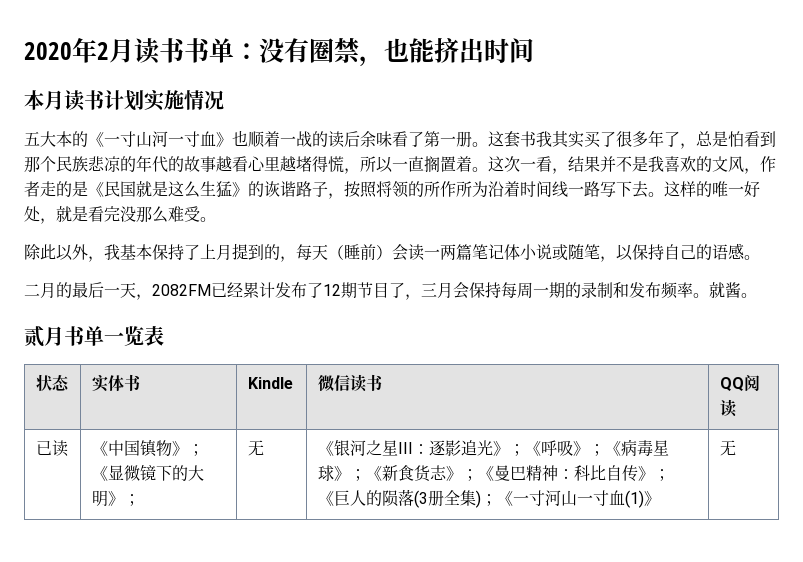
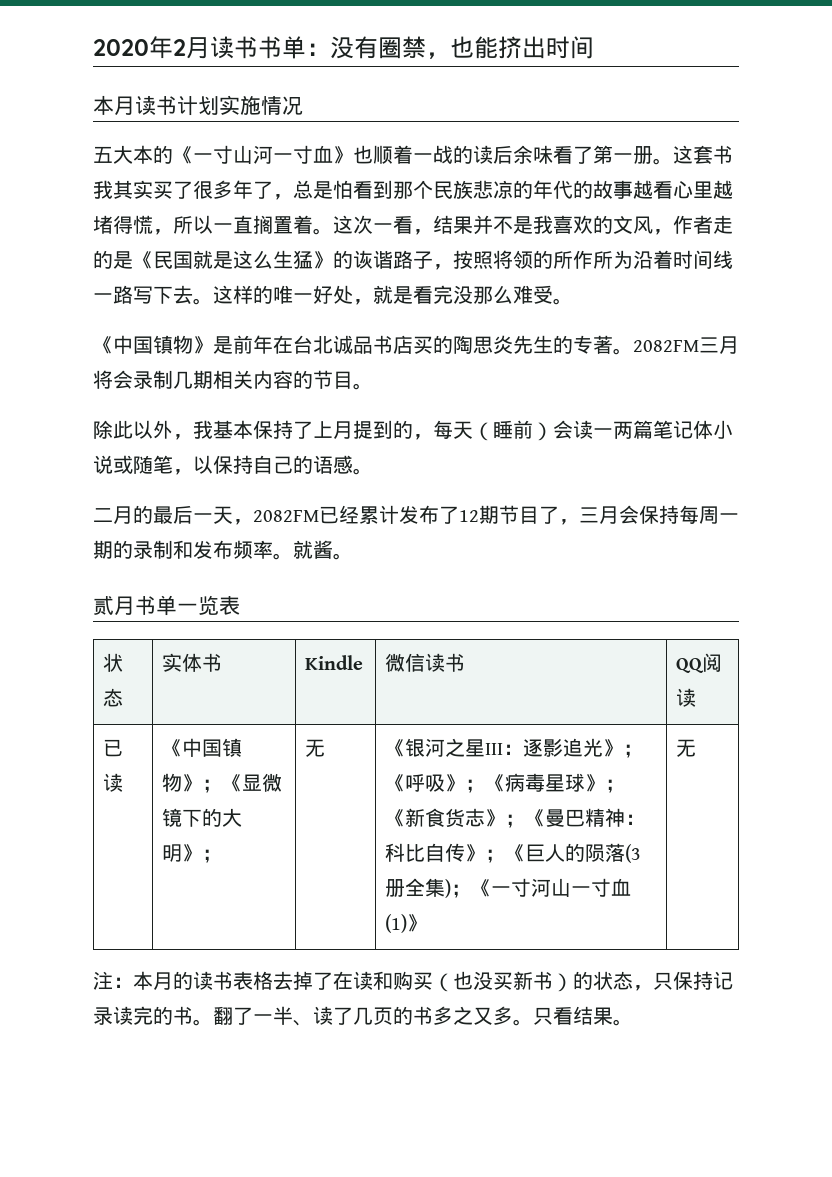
+ 《中国镇物》是前年在台北诚品书店买的陶思炎先生的专著。2082FM三月将会录制几期相关内容的节目。
+ 注：本月的读书表格去掉了在读和购买（也没买新书）的状态，只保持记录读完的书。翻了一半、读了几页的书多之又多。只看结果。

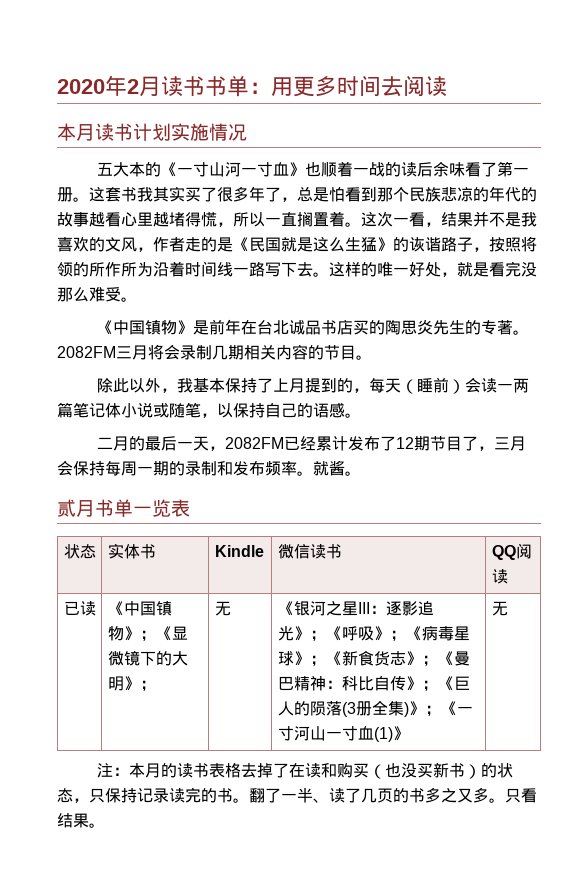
- 2020年2月读书书单：没有圈禁，也能挤出时间
+ 2020年2月读书书单：用更多时间去阅读
- 《银河之星III：逐影追光》；《呼吸》；《病毒星球》；《新食货志》；《曼巴精神：科比自传》；《巨人的陨落(3册全集)；《一寸河山一寸血(1)》
+ 《银河之星III：逐影追光》；《呼吸》；《病毒星球》；《新食货志》；《曼巴精神：科比自传》；《巨人的陨落(3册全集)》；《一寸河山一寸血(1)》

